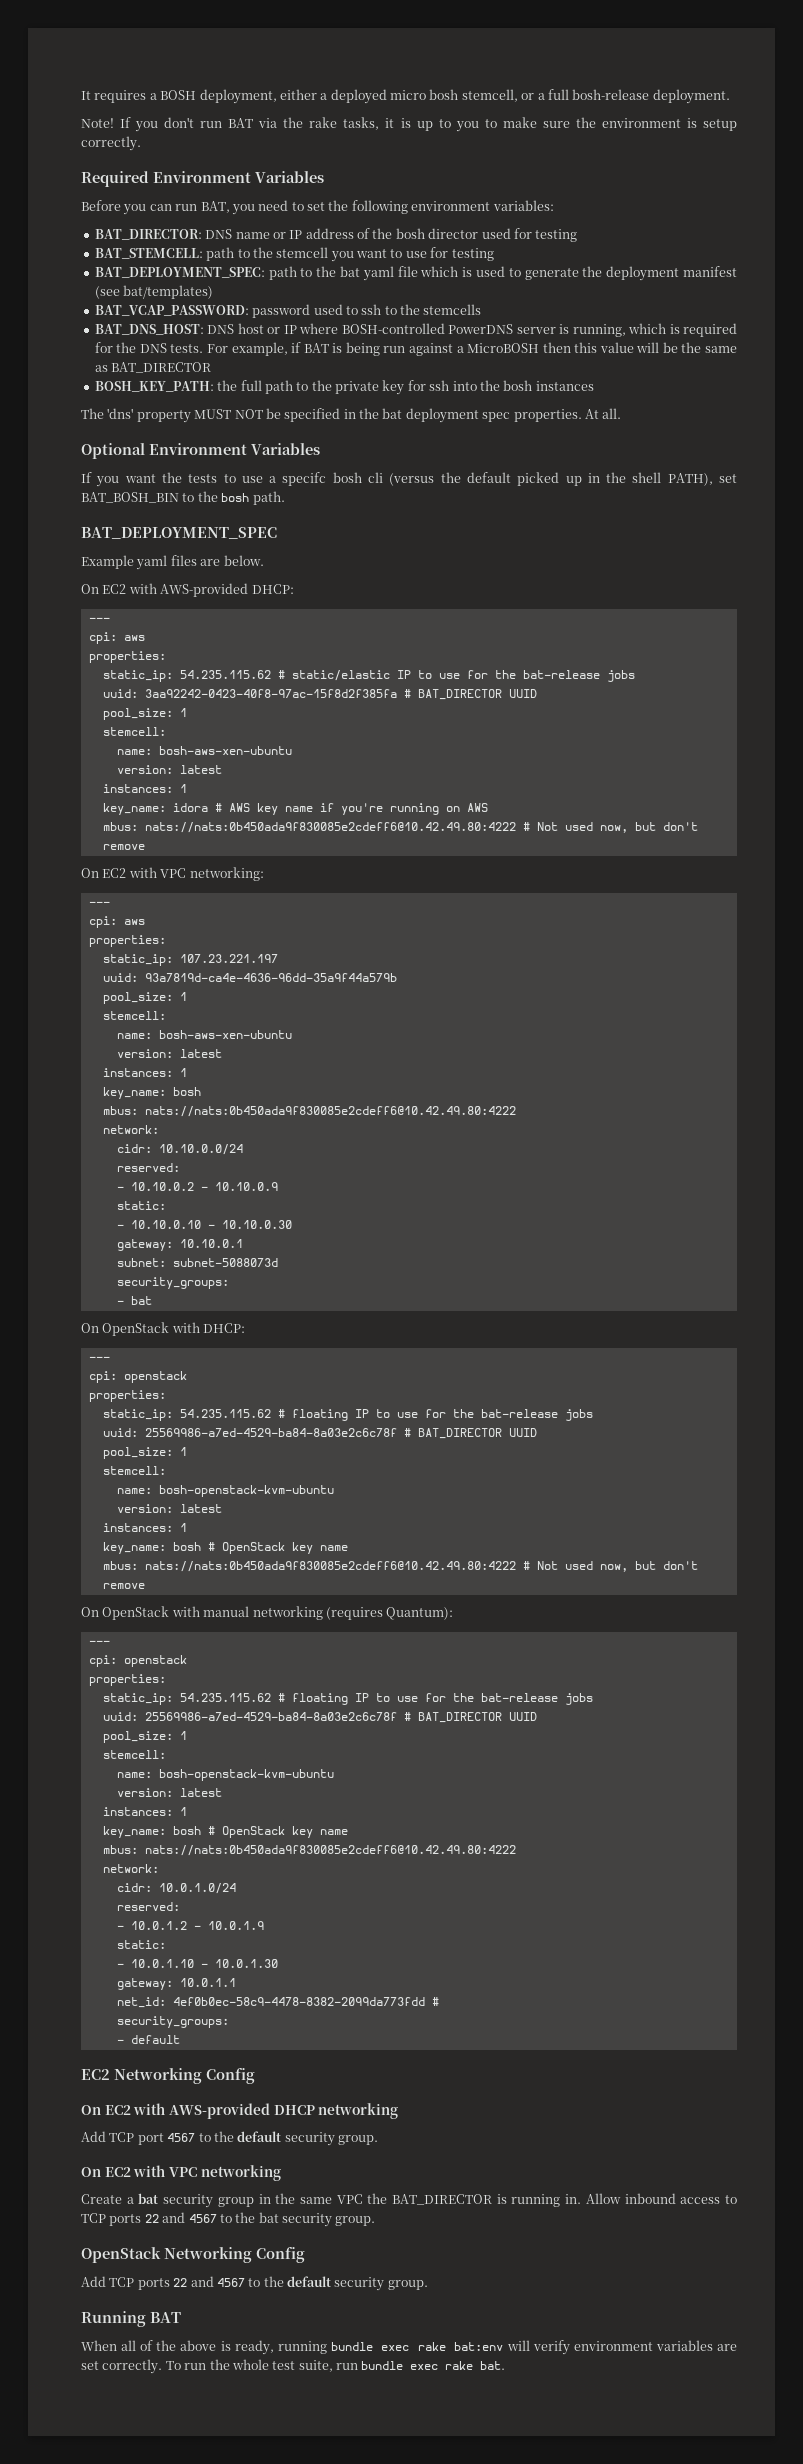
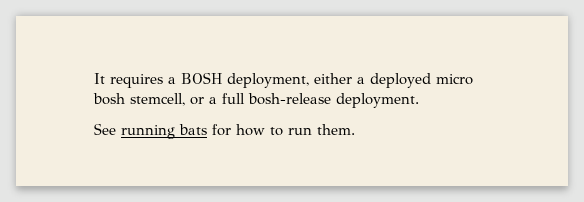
- Note! If you don't run BAT via the rake tasks, it is up to you to make sure the environment is setup correctly.
- Required Environment Variables
- Before you can run BAT, you need to set the following environment variables:
- BAT_DIRECTOR: DNS name or IP address of the bosh director used for testing
- BAT_STEMCELL: path to the stemcell you want to use for testing
- BAT_DEPLOYMENT_SPEC: path to the bat yaml file which is used to generate the deployment manifest (see bat/templates)
- BAT_VCAP_PASSWORD: password used to ssh to the stemcells
- BAT_DNS_HOST: DNS host or IP where BOSH-controlled PowerDNS server is running, which is required for the DNS tests. For example, if BAT is being run against a MicroBOSH then this value will be the same as BAT_DIRECTOR
- BOSH_KEY_PATH: the full path to the private key for ssh into the bosh instances
- The 'dns' property MUST NOT be specified in the bat deployment spec properties. At all.
- Optional Environment Variables
- If you want the tests to use a specifc bosh cli (versus the default picked up in the shell PATH), set BAT_BOSH_BIN to the bosh path.
- BAT_DEPLOYMENT_SPEC
- Example yaml files are below.
- On EC2 with AWS-provided DHCP:
- ---
- cpi: aws
- properties:
- static_ip: 54.235.115.62 # static/elastic IP to use for the bat-release jobs
- uuid: 3aa92242-0423-40f8-97ac-15f8d2f385fa # BAT_DIRECTOR UUID
- pool_size: 1
- stemcell:
- name: bosh-aws-xen-ubuntu
- version: latest
- instances: 1
- key_name: idora # AWS key name if you're running on AWS
- mbus: nats://nats:0b450ada9f830085e2cdeff6@10.42.49.80:4222 # Not used now, but don't remove
- On EC2 with VPC networking:
- ---
- cpi: aws
- properties:
- static_ip: 107.23.221.197
- uuid: 93a7819d-ca4e-4636-96dd-35a9f44a579b
- pool_size: 1
- stemcell:
- name: bosh-aws-xen-ubuntu
- version: latest
- instances: 1
- key_name: bosh
- mbus: nats://nats:0b450ada9f830085e2cdeff6@10.42.49.80:4222
- network:
- cidr: 10.10.0.0/24
- reserved:
- - 10.10.0.2 - 10.10.0.9
- static:
- - 10.10.0.10 - 10.10.0.30
- gateway: 10.10.0.1
- subnet: subnet-5088073d
- security_groups:
- - bat
- On OpenStack with DHCP:
- ---
- cpi: openstack
- properties:
- static_ip: 54.235.115.62 # floating IP to use for the bat-release jobs
- uuid: 25569986-a7ed-4529-ba84-8a03e2c6c78f # BAT_DIRECTOR UUID
- pool_size: 1
- stemcell:
- name: bosh-openstack-kvm-ubuntu
- version: latest
- instances: 1
- key_name: bosh # OpenStack key name
- mbus: nats://nats:0b450ada9f830085e2cdeff6@10.42.49.80:4222 # Not used now, but don't remove
- On OpenStack with manual networking (requires Quantum):
- ---
- cpi: openstack
- properties:
- static_ip: 54.235.115.62 # floating IP to use for the bat-release jobs
- uuid: 25569986-a7ed-4529-ba84-8a03e2c6c78f # BAT_DIRECTOR UUID
- pool_size: 1
- stemcell:
- name: bosh-openstack-kvm-ubuntu
- version: latest
- instances: 1
- key_name: bosh # OpenStack key name
- mbus: nats://nats:0b450ada9f830085e2cdeff6@10.42.49.80:4222
- network:
- cidr: 10.0.1.0/24
- reserved:
- - 10.0.1.2 - 10.0.1.9
- static:
- - 10.0.1.10 - 10.0.1.30
- gateway: 10.0.1.1
- net_id: 4ef0b0ec-58c9-4478-8382-2099da773fdd #
- security_groups:
- - default
- EC2 Networking Config
- On EC2 with AWS-provided DHCP networking
- Add TCP port 4567 to the default security group.
- On EC2 with VPC networking
- Create a bat security group in the same VPC the BAT_DIRECTOR is running in. Allow inbound access to TCP ports 22 and 4567 to the bat security group.
- OpenStack Networking Config
- Add TCP ports 22 and 4567 to the default security group.
- Running BAT
- When all of the above is ready, running bundle exec rake bat:env will verify environment variables are set correctly. To run the whole test suite, run bundle exec rake bat.
+ See running bats for how to run them.

